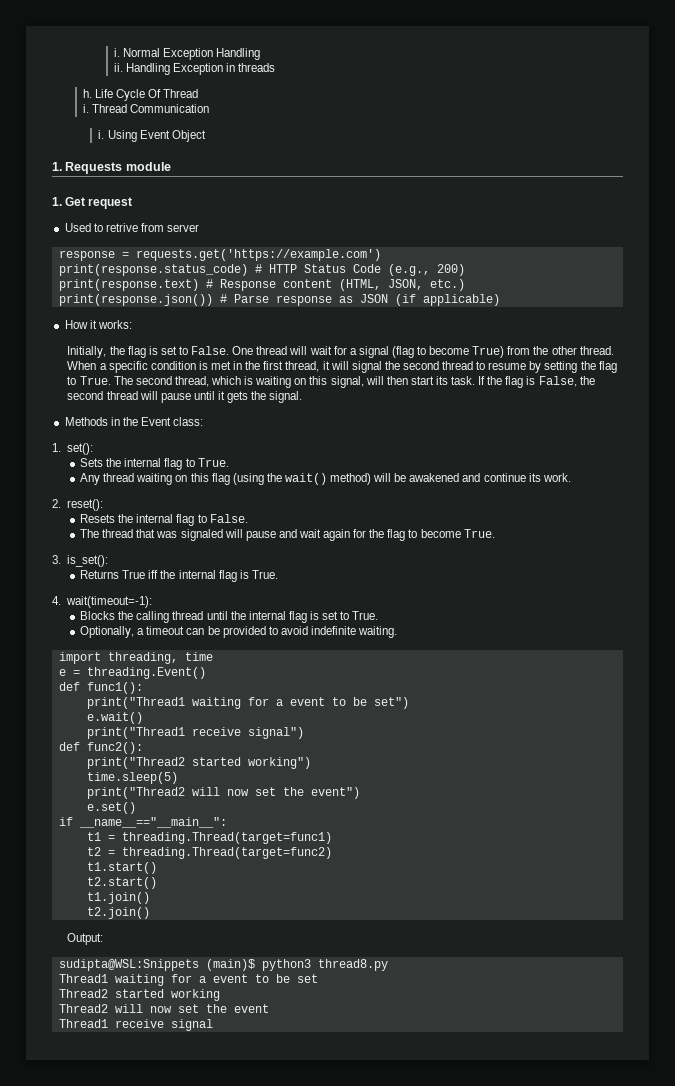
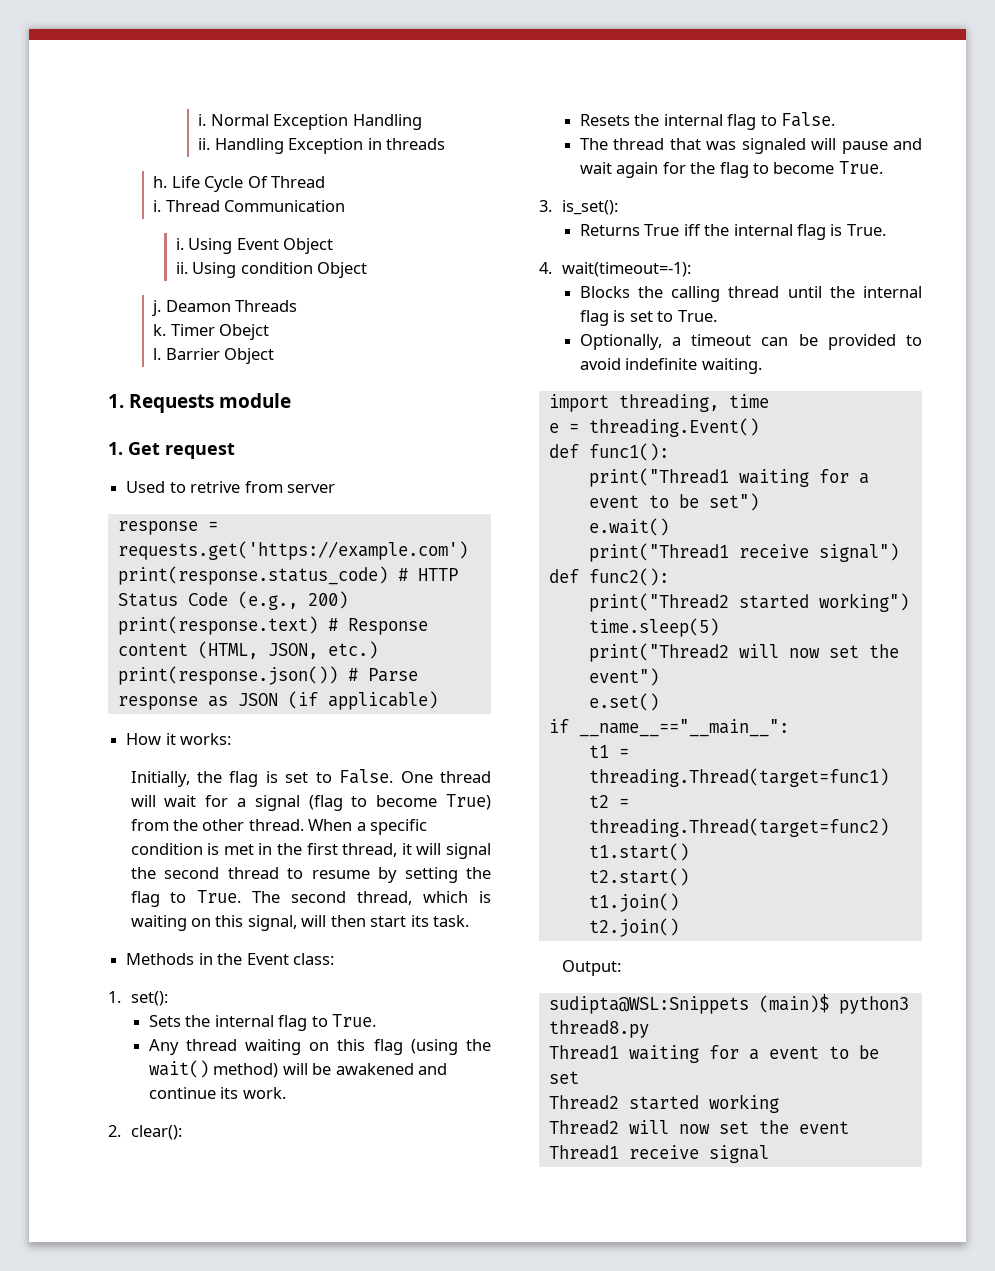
+ ii. Using condition Object
+ j. Deamon Threads
+ k. Timer Obejct
+ l. Barrier Object
- If the flag is False, the second thread will pause until it gets the signal.
- 2. reset():
+ 2. clear():

